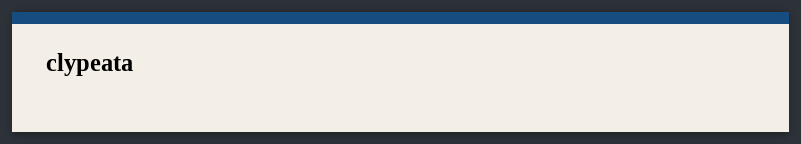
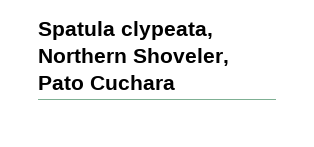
- clypeata
+ Spatula clypeata, Northern Shoveler, Pato Cuchara

